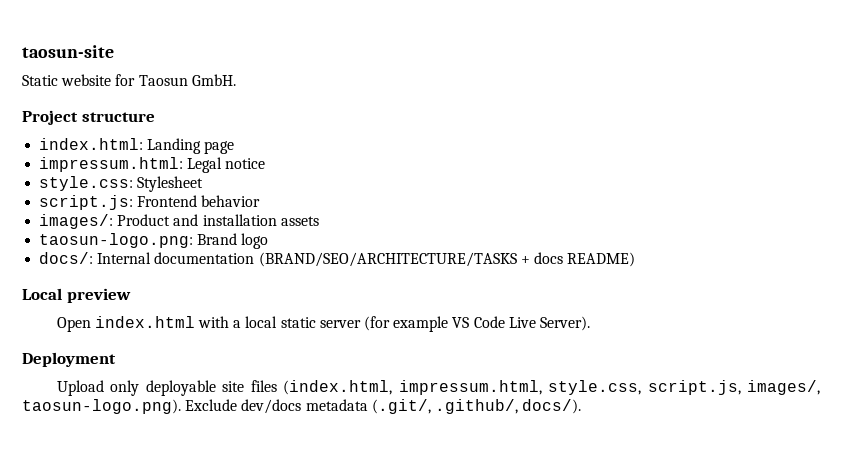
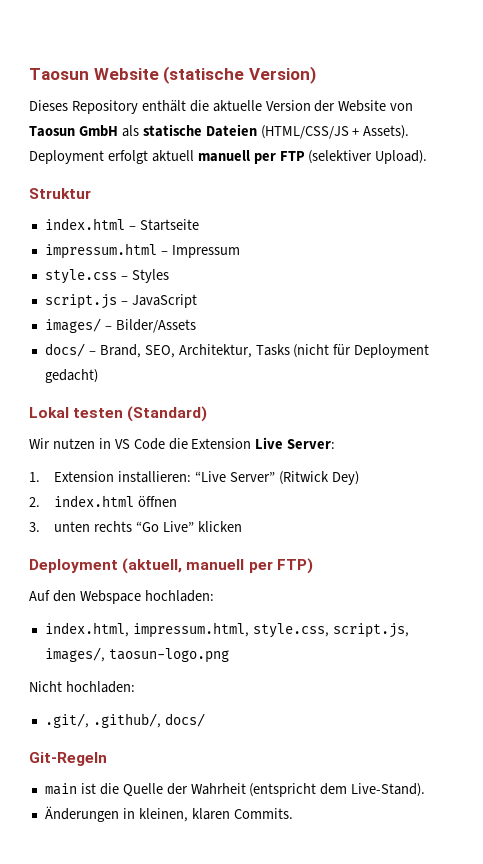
- taosun-site
- Static website for Taosun GmbH.
- Project structure
- index.html: Landing page
- impressum.html: Legal notice
- style.css: Stylesheet
- script.js: Frontend behavior
- images/: Product and installation assets
- taosun-logo.png: Brand logo
- docs/: Internal documentation (BRAND/SEO/ARCHITECTURE/TASKS + docs README)
- Local preview
- Open index.html with a local static server (for example VS Code Live Server).
- Deployment
- Upload only deployable site files (index.html, impressum.html, style.css, script.js, images/, taosun-logo.png). Exclude dev/docs metadata (.git/, .github/, docs/).
+ Taosun Website (statische Version)
+ Dieses Repository enthält die aktuelle Version der Website von Taosun GmbH als statische Dateien (HTML/CSS/JS + Assets). Deployment erfolgt aktuell manuell per FTP (selektiver Upload).
+ Struktur
+ index.html – Startseite
+ impressum.html – Impressum
+ style.css – Styles
+ script.js – JavaScript
+ images/ – Bilder/Assets
+ docs/ – Brand, SEO, Architektur, Tasks (nicht für Deployment gedacht)
+ Lokal testen (Standard)
+ Wir nutzen in VS Code die Extension Live Server:
+ 1. Extension installieren: “Live Server” (Ritwick Dey)
+ 2. index.html öffnen
+ 3. unten rechts “Go Live” klicken
+ Deployment (aktuell, manuell per FTP)
+ Auf den Webspace hochladen:
+ index.html, impressum.html, style.css, script.js, images/, taosun-logo.png
+ Nicht hochladen:
+ .git/, .github/, docs/
+ Git-Regeln
+ main ist die Quelle der Wahrheit (entspricht dem Live-Stand).
+ Änderungen in kleinen, klaren Commits.

